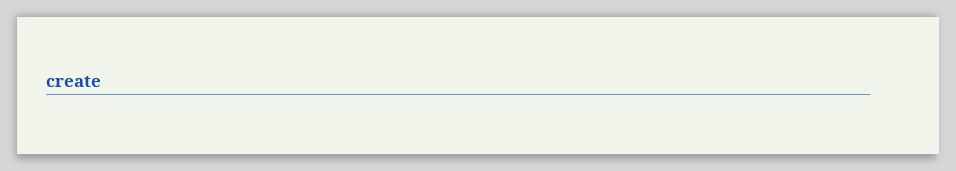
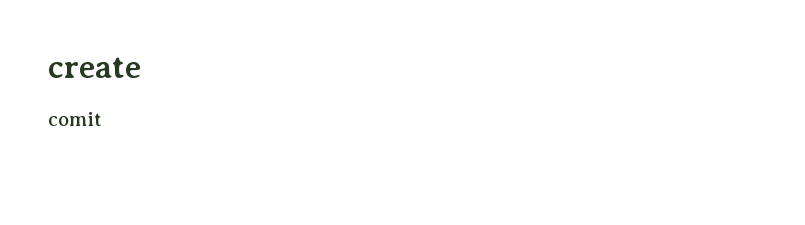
+ comit

